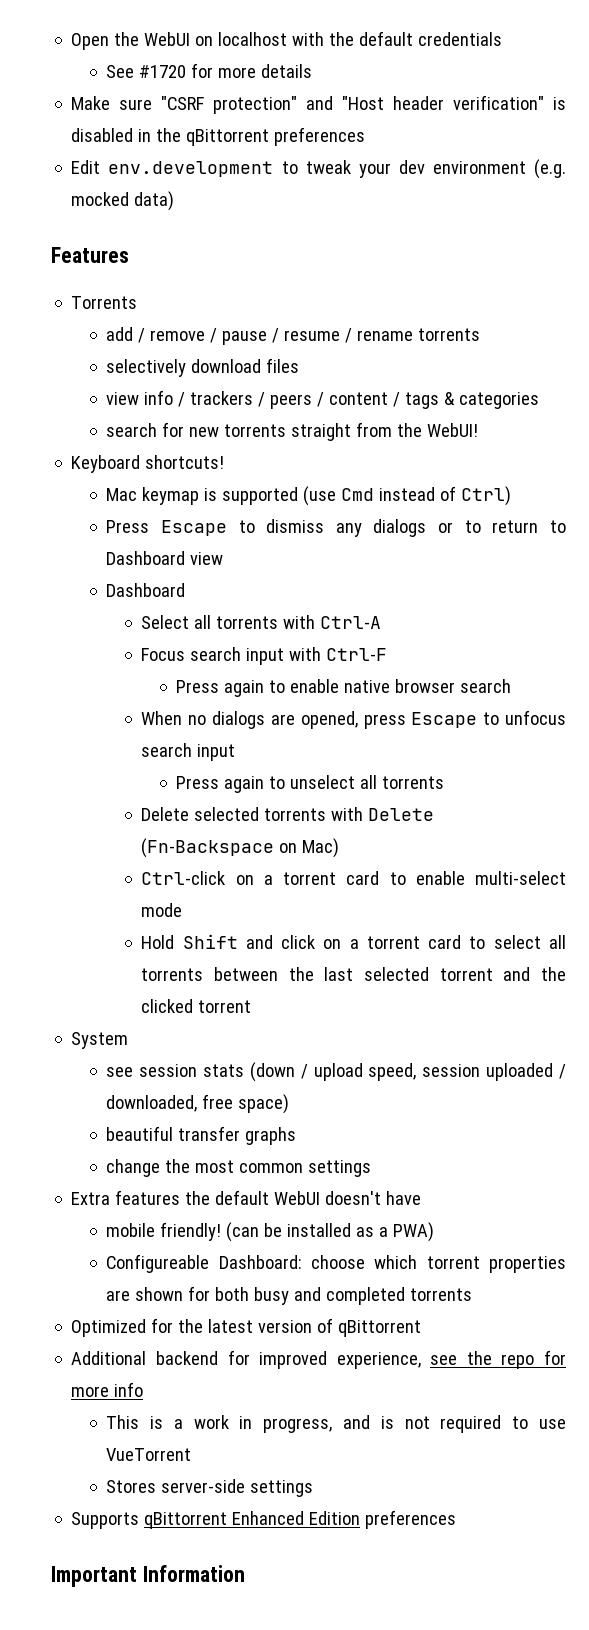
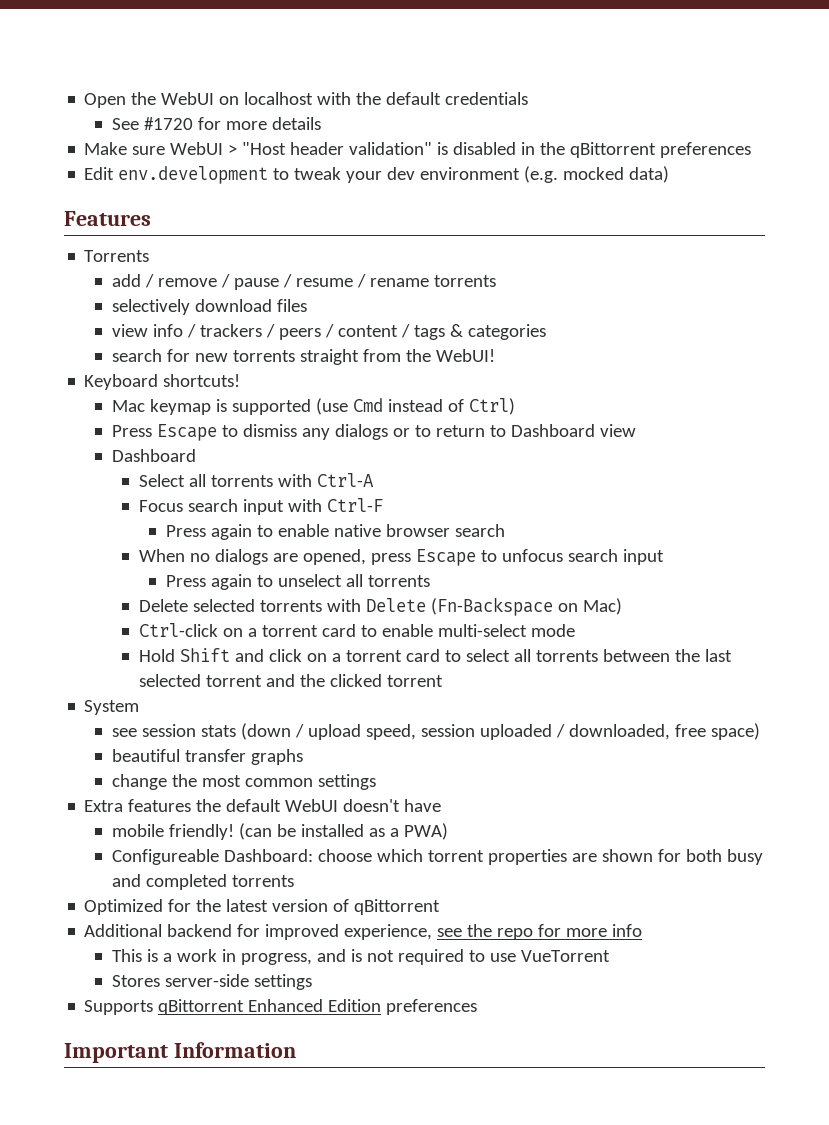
- Make sure "CSRF protection" and "Host header verification" is disabled in the qBittorrent preferences
+ Make sure WebUI > "Host header validation" is disabled in the qBittorrent preferences

